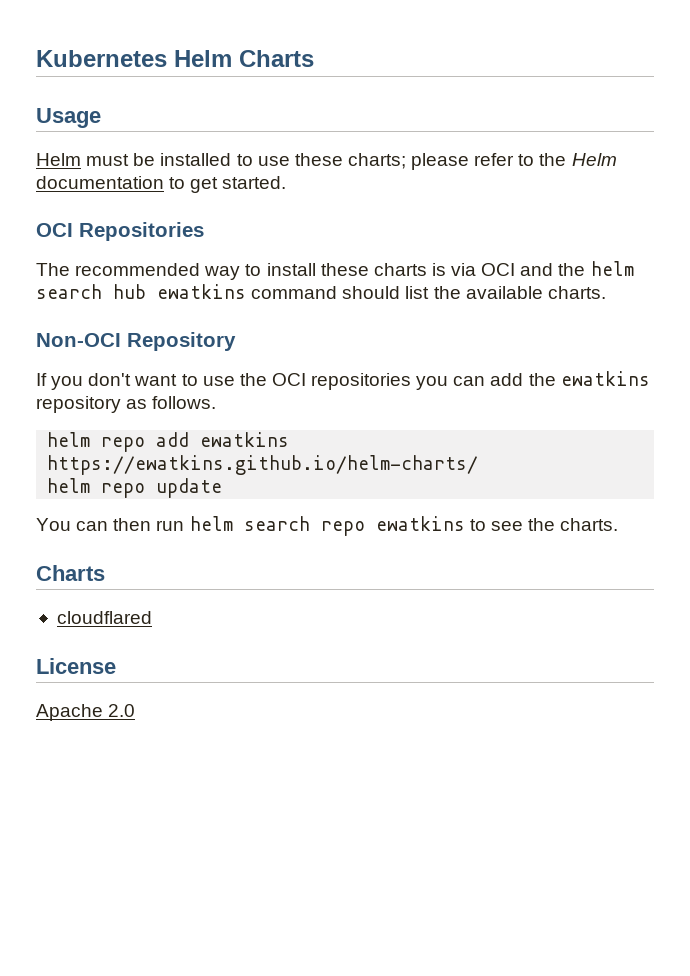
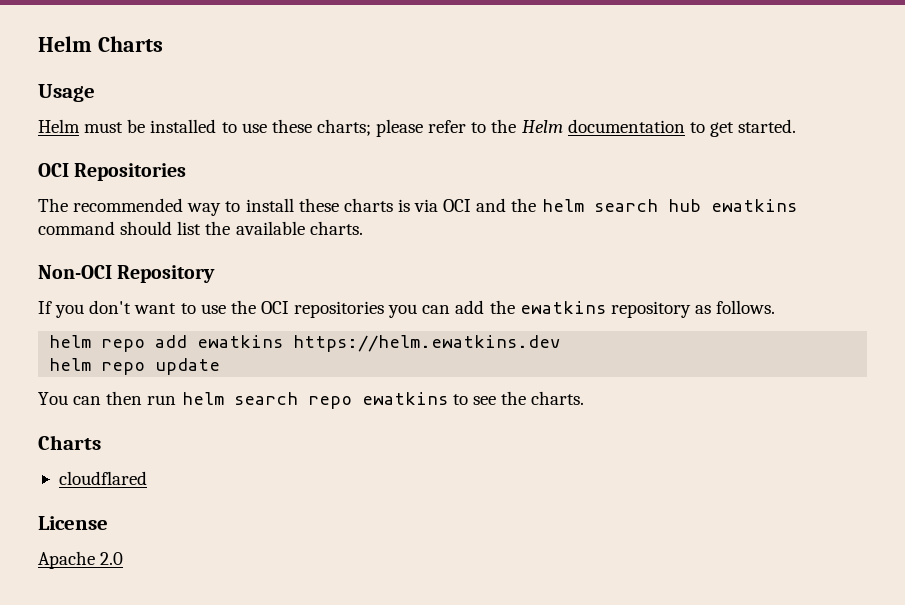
- Kubernetes Helm Charts
+ Helm Charts
- helm repo add ewatkins https://ewatkins.github.io/helm-charts/
+ helm repo add ewatkins https://helm.ewatkins.dev

